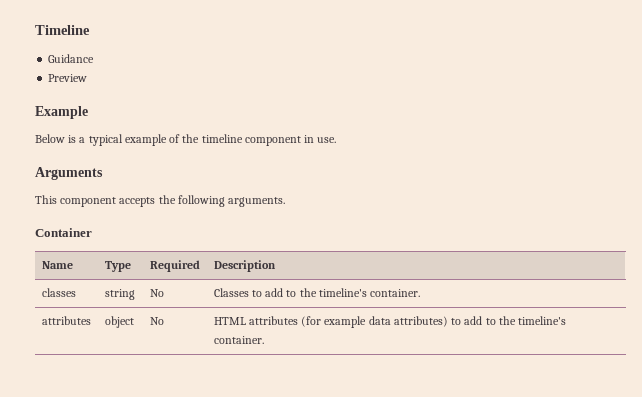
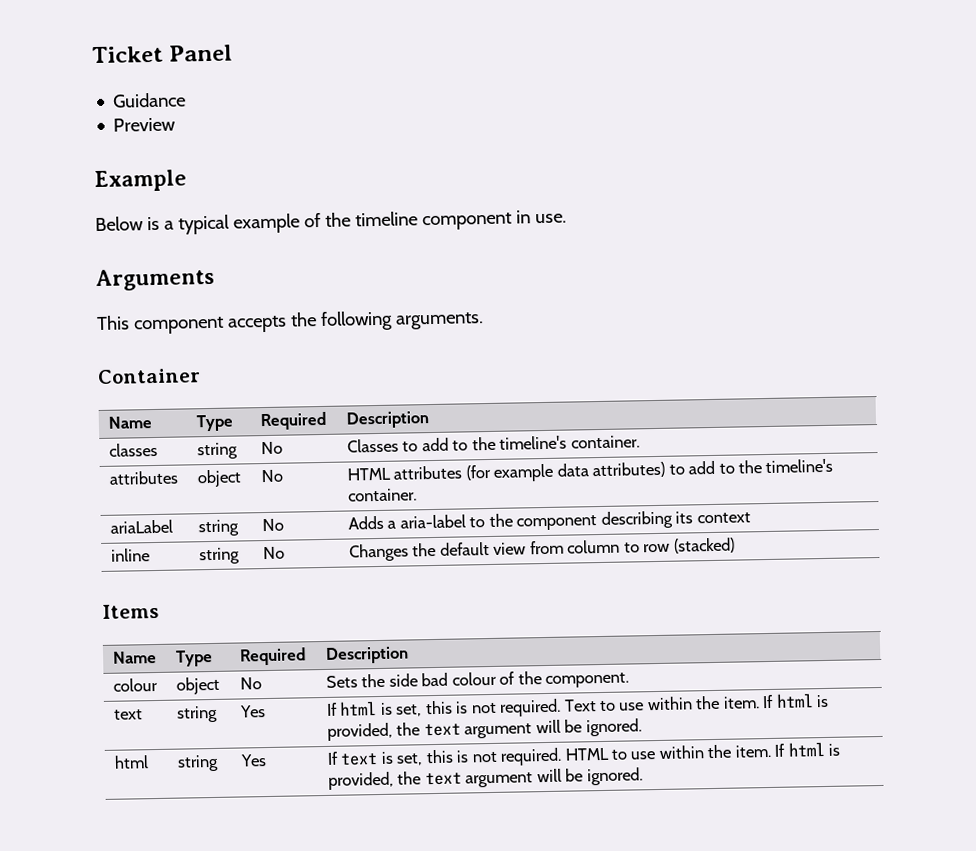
- Timeline
+ Ticket Panel
+ ariaLabel | string | No | Adds a aria-label to the component describing its context
+ inline | string | No | Changes the default view from column to row (stacked)
+ Items
+ Name | Type | Required | Description
+ colour | object | No | Sets the side bad colour of the component.
+ text | string | Yes | If html is set, this is not required. Text to use within the item. If html is provided, the text argument will be ignored.
+ html | string | Yes | If text is set, this is not required. HTML to use within the item. If html is provided, the text argument will be ignored.

